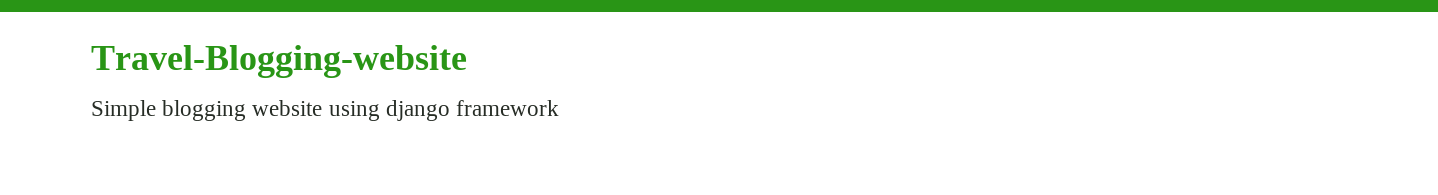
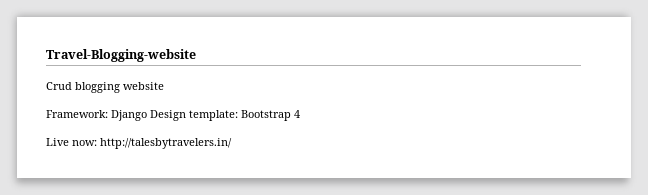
- Simple blogging website using django framework
+ Crud blogging website
+ Framework: Django Design template: Bootstrap 4
+ Live now: http://talesbytravelers.in/

